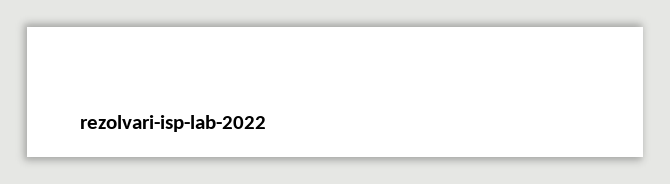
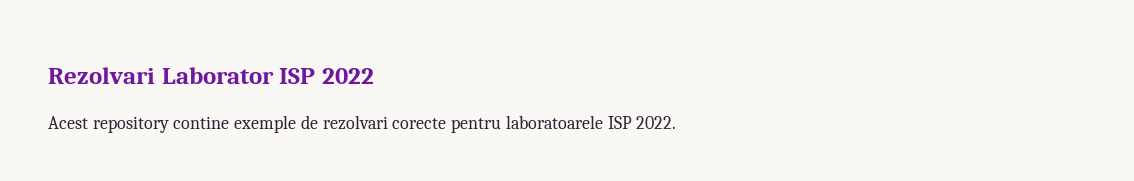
- rezolvari-isp-lab-2022
+ Rezolvari Laborator ISP 2022
+ Acest repository contine exemple de rezolvari corecte pentru laboratoarele ISP 2022.

